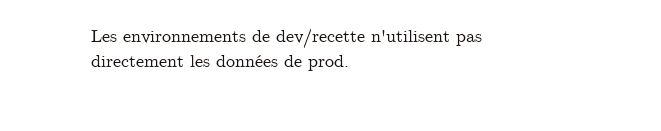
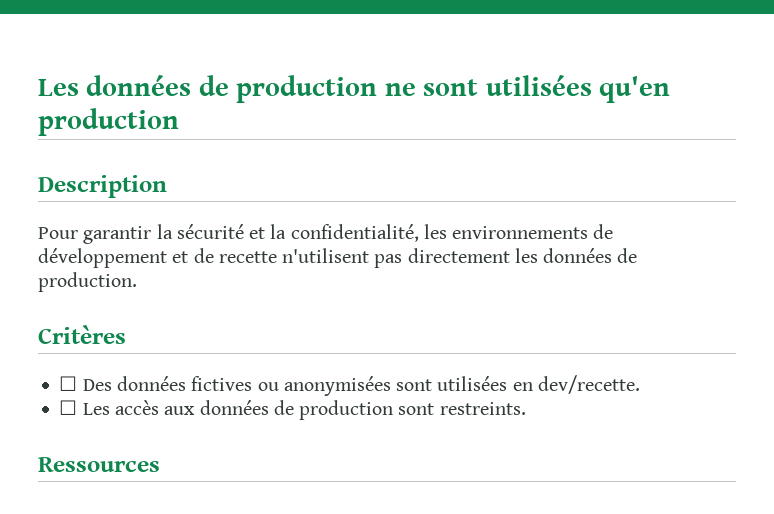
- Les environnements de dev/recette n'utilisent pas directement les données de prod.
+ Les données de production ne sont utilisées qu'en production
+ Description
+ Pour garantir la sécurité et la confidentialité, les environnements de développement et de recette n'utilisent pas directement les données de production.
+ Critères
+ ☐ Des données fictives ou anonymisées sont utilisées en dev/recette.
+ ☐ Les accès aux données de production sont restreints.
+ Ressources

